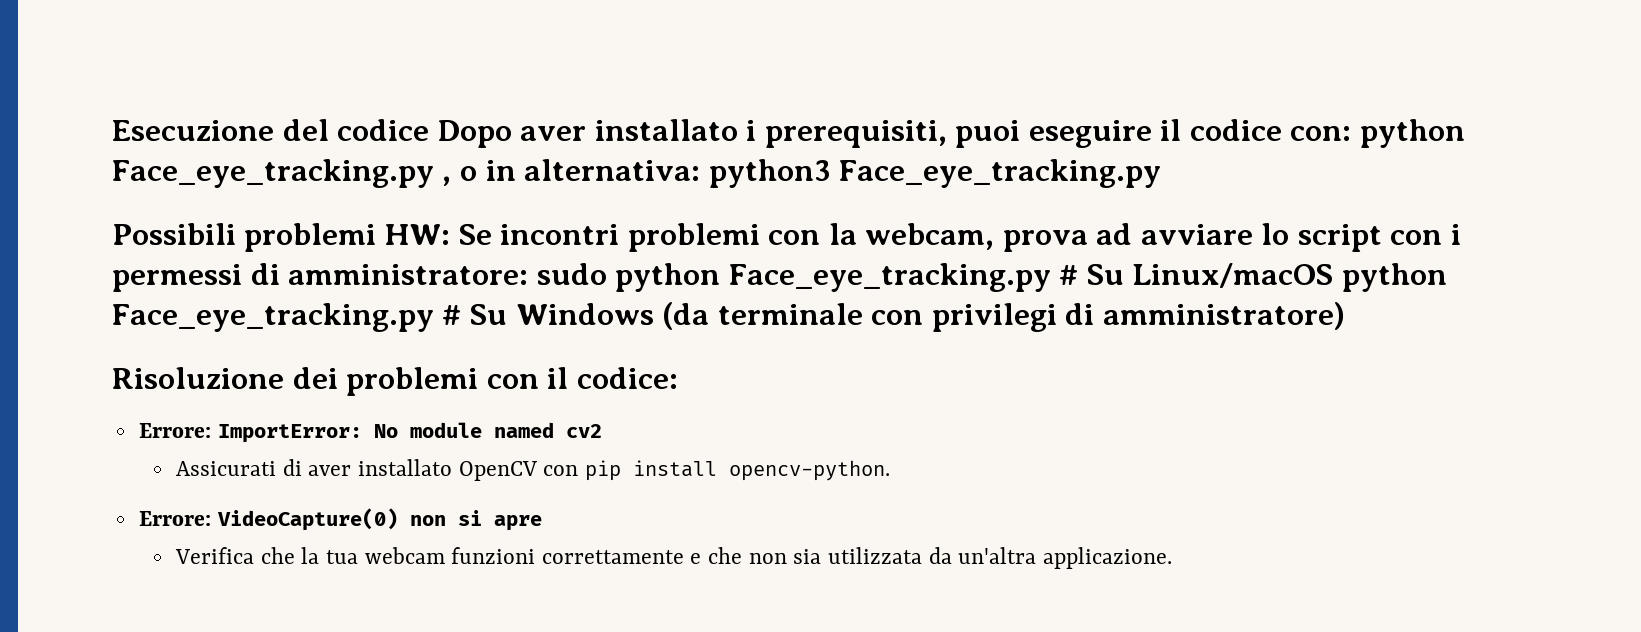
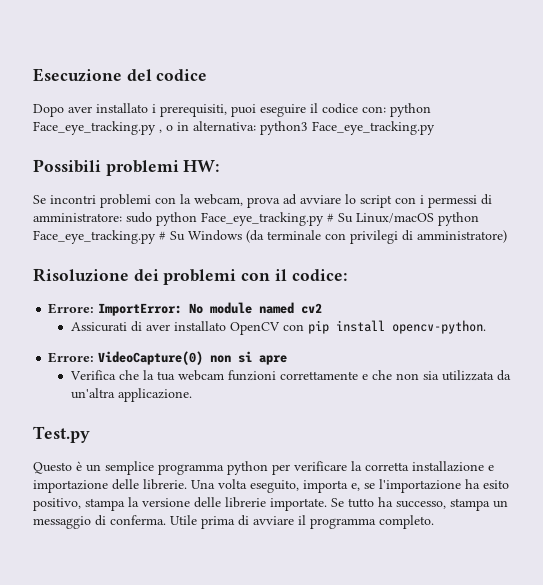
- Esecuzione del codice Dopo aver installato i prerequisiti, puoi eseguire il codice con: python Face_eye_tracking.py , o in alternativa: python3 Face_eye_tracking.py
+ Esecuzione del codice
+ Dopo aver installato i prerequisiti, puoi eseguire il codice con: python Face_eye_tracking.py , o in alternativa: python3 Face_eye_tracking.py
- Possibili problemi HW: Se incontri problemi con la webcam, prova ad avviare lo script con i permessi di amministratore: sudo python Face_eye_tracking.py # Su Linux/macOS python Face_eye_tracking.py # Su Windows (da terminale con privilegi di amministratore)
+ Possibili problemi HW:
+ Se incontri problemi con la webcam, prova ad avviare lo script con i permessi di amministratore: sudo python Face_eye_tracking.py # Su Linux/macOS python Face_eye_tracking.py # Su Windows (da terminale con privilegi di amministratore)
+ Test.py
+ Questo è un semplice programma python per verificare la corretta installazione e importazione delle librerie. Una volta eseguito, importa e, se l'importazione ha esito positivo, stampa la versione delle librerie importate. Se tutto ha successo, stampa un messaggio di conferma. Utile prima di avviare il programma completo.

